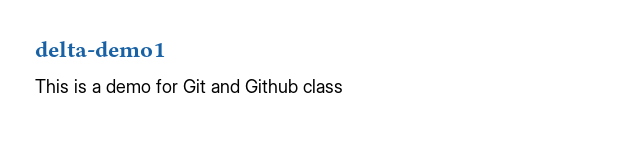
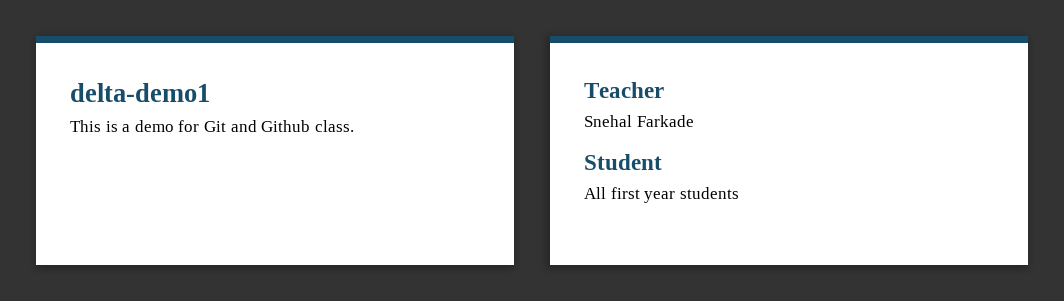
- This is a demo for Git and Github class
+ This is a demo for Git and Github class.
+ Teacher
+ Snehal Farkade
+ Student
+ All first year students

